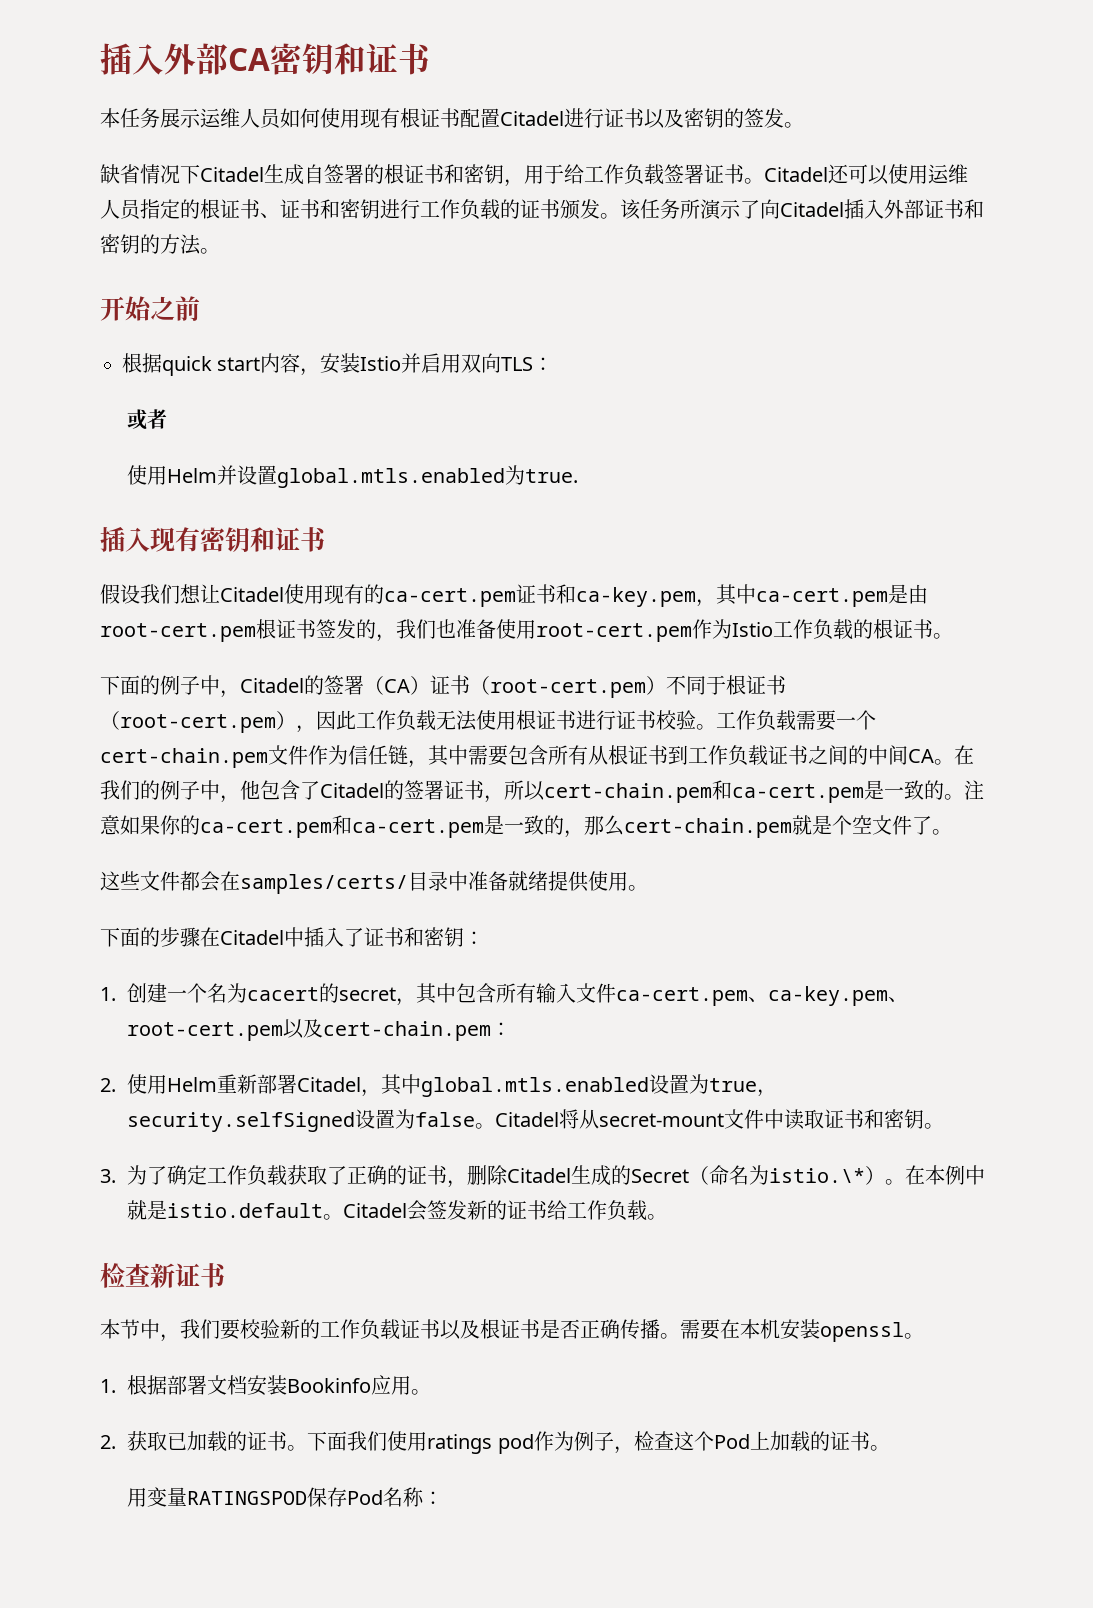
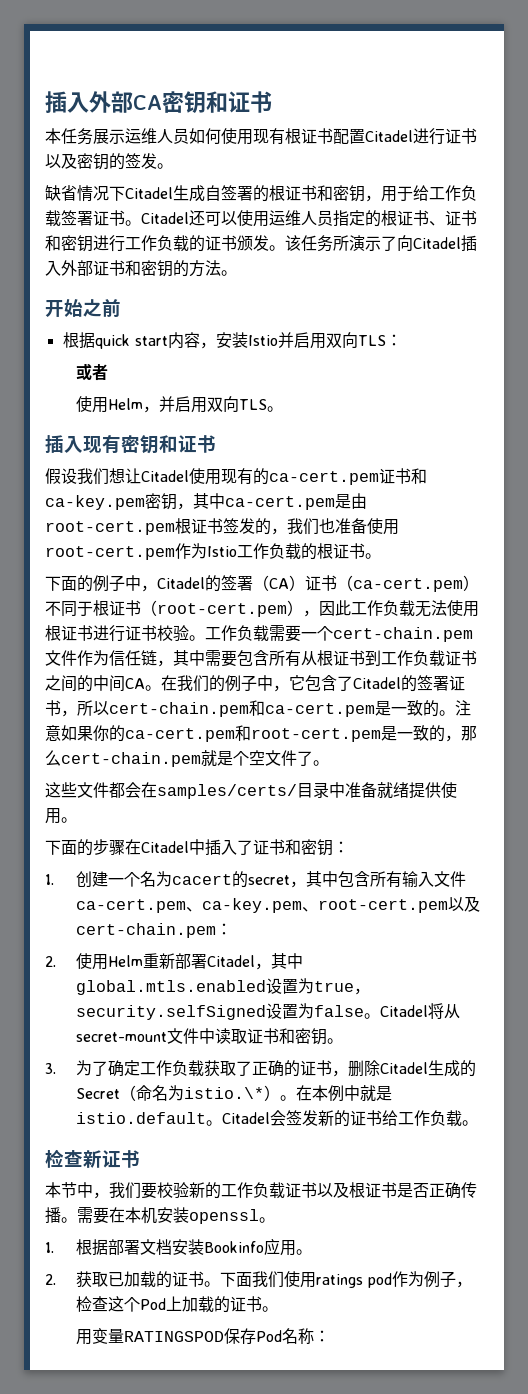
- 使用Helm并设置global.mtls.enabled为true.
+ 使用Helm，并启用双向TLS。
- 假设我们想让Citadel使用现有的ca-cert.pem证书和ca-key.pem，其中ca-cert.pem是由root-cert.pem根证书签发的，我们也准备使用root-cert.pem作为Istio工作负载的根证书。
+ 假设我们想让Citadel使用现有的ca-cert.pem证书和ca-key.pem密钥，其中ca-cert.pem是由root-cert.pem根证书签发的，我们也准备使用root-cert.pem作为Istio工作负载的根证书。
- 下面的例子中，Citadel的签署（CA）证书（root-cert.pem）不同于根证书（root-cert.pem），因此工作负载无法使用根证书进行证书校验。
+ 下面的例子中，Citadel的签署（CA）证书（ca-cert.pem）不同于根证书（root-cert.pem），因此工作负载无法使用根证书进行证书校验。
- 在我们的例子中，他包含了Citadel的签署证书，所以cert-chain.pem和ca-cert.pem是一致的。
+ 在我们的例子中，它包含了Citadel的签署证书，所以cert-chain.pem和ca-cert.pem是一致的。
- 注意如果你的ca-cert.pem和ca-cert.pem是一致的，那么cert-chain.pem就是个空文件了。
+ 注意如果你的ca-cert.pem和root-cert.pem是一致的，那么cert-chain.pem就是个空文件了。

